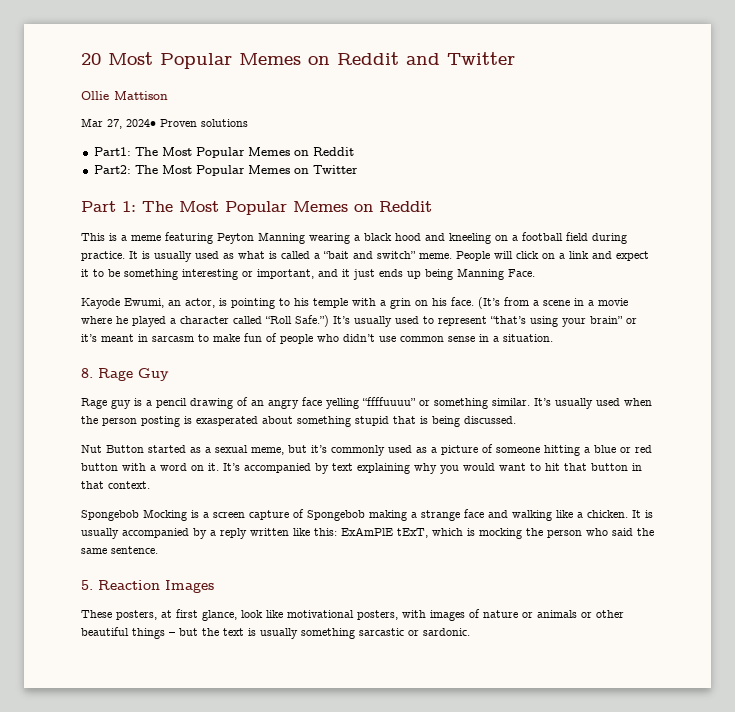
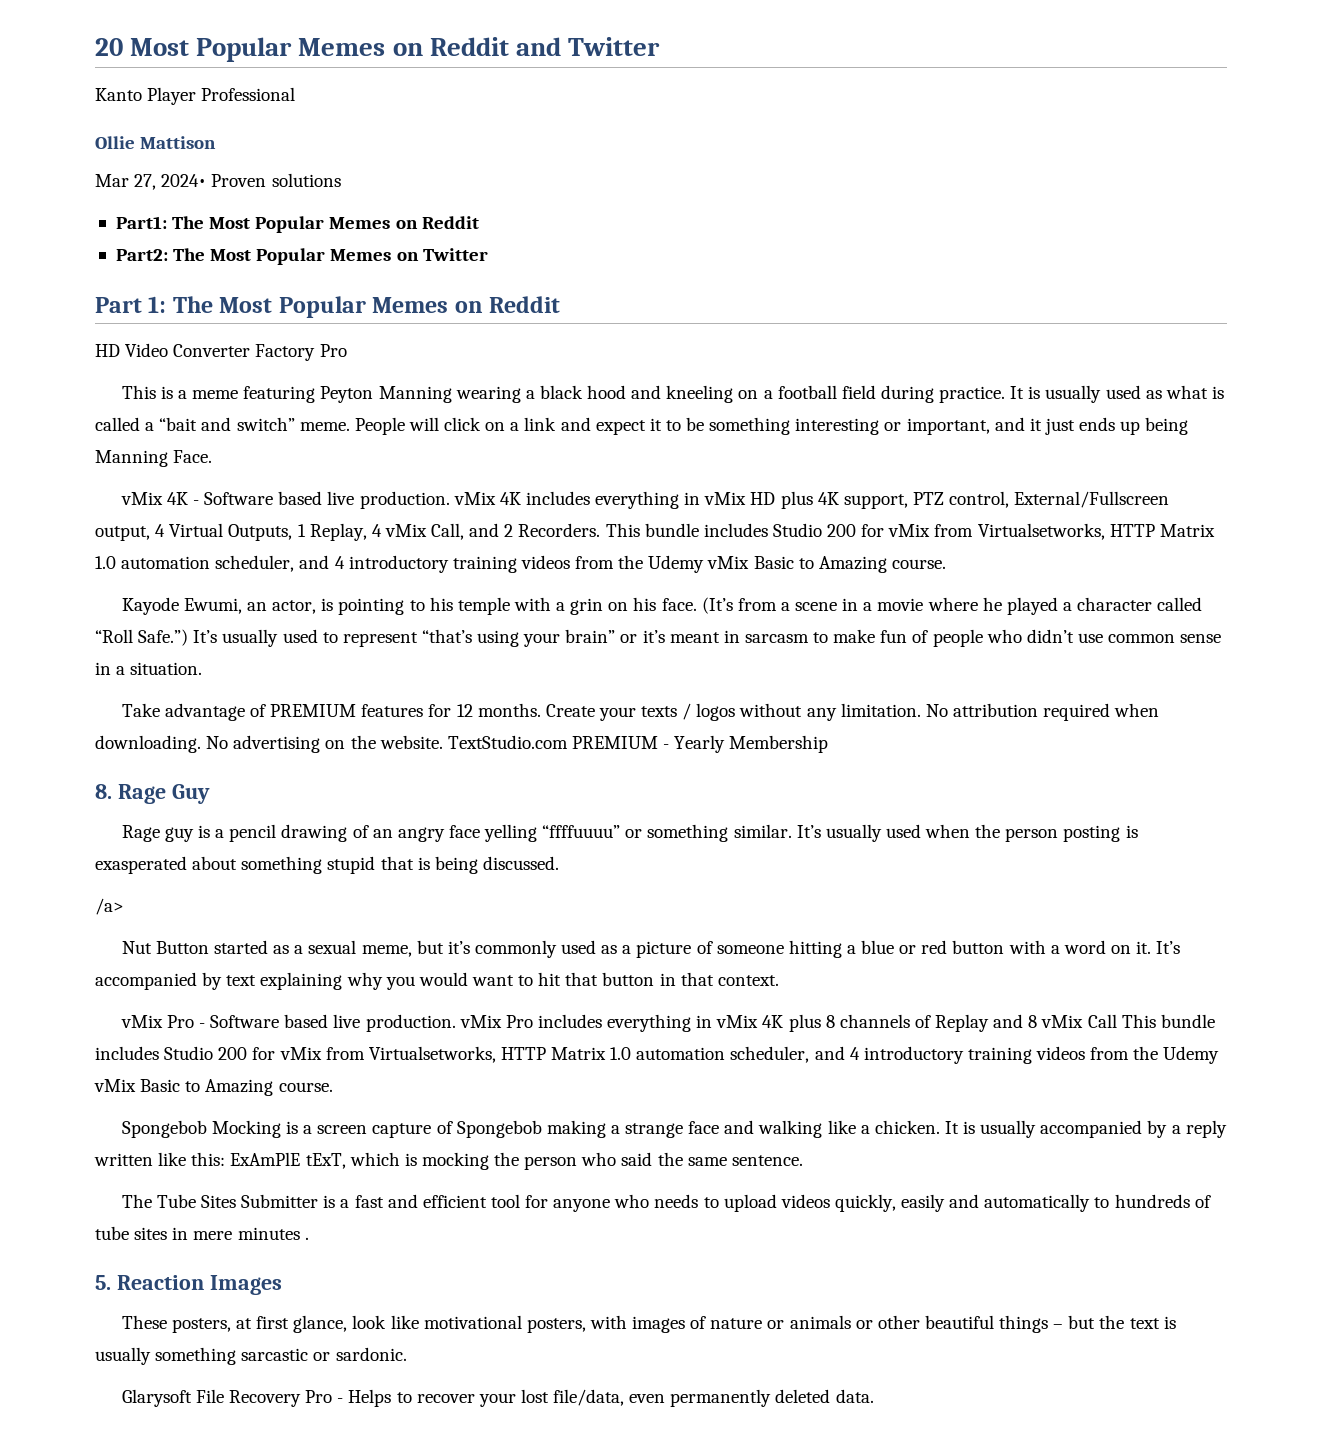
+ Kanto Player Professional
+ HD Video Converter Factory Pro
+ vMix 4K - Software based live production. vMix 4K includes everything in vMix HD plus 4K support, PTZ control, External/Fullscreen output, 4 Virtual Outputs, 1 Replay, 4 vMix Call, and 2 Recorders. This bundle includes Studio 200 for vMix from Virtualsetworks, HTTP Matrix 1.0 automation scheduler, and 4 introductory training videos from the Udemy vMix Basic to Amazing course.
+ Take advantage of PREMIUM features for 12 months. Create your texts / logos without any limitation. No attribution required when downloading. No advertising on the website. TextStudio.com PREMIUM - Yearly Membership
+ /a>
+ vMix Pro - Software based live production. vMix Pro includes everything in vMix 4K plus 8 channels of Replay and 8 vMix Call This bundle includes Studio 200 for vMix from Virtualsetworks, HTTP Matrix 1.0 automation scheduler, and 4 introductory training videos from the Udemy vMix Basic to Amazing course.
+ The Tube Sites Submitter is a fast and efficient tool for anyone who needs to upload videos quickly, easily and automatically to hundreds of tube sites in mere minutes .
+ Glarysoft File Recovery Pro - Helps to recover your lost file/data, even permanently deleted data.

